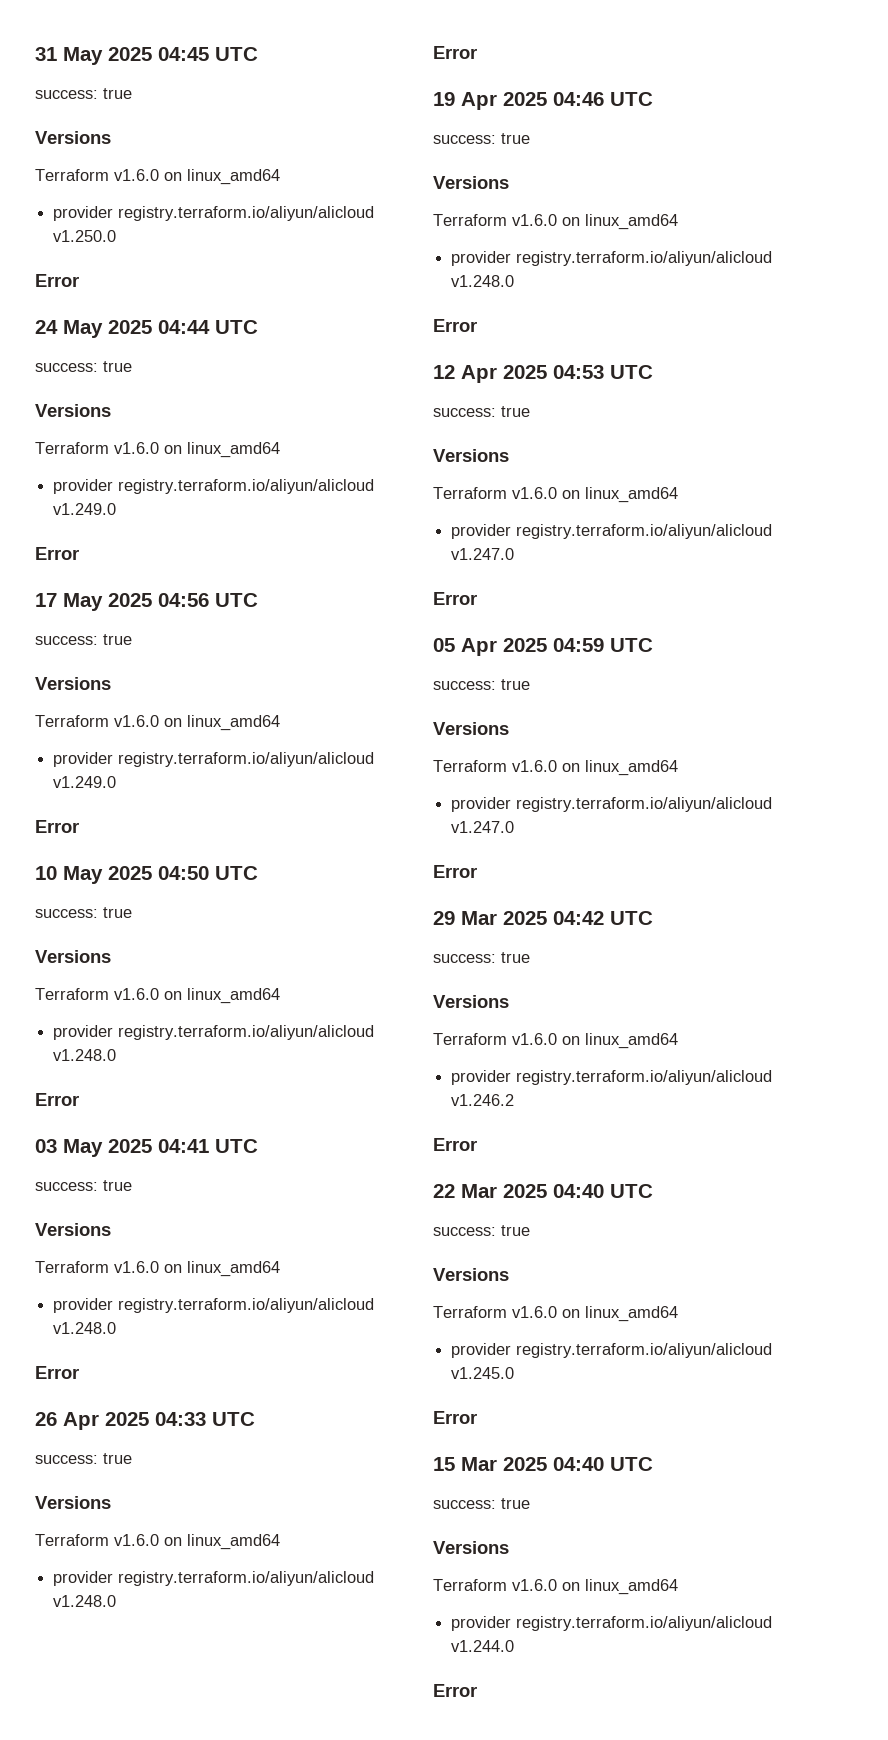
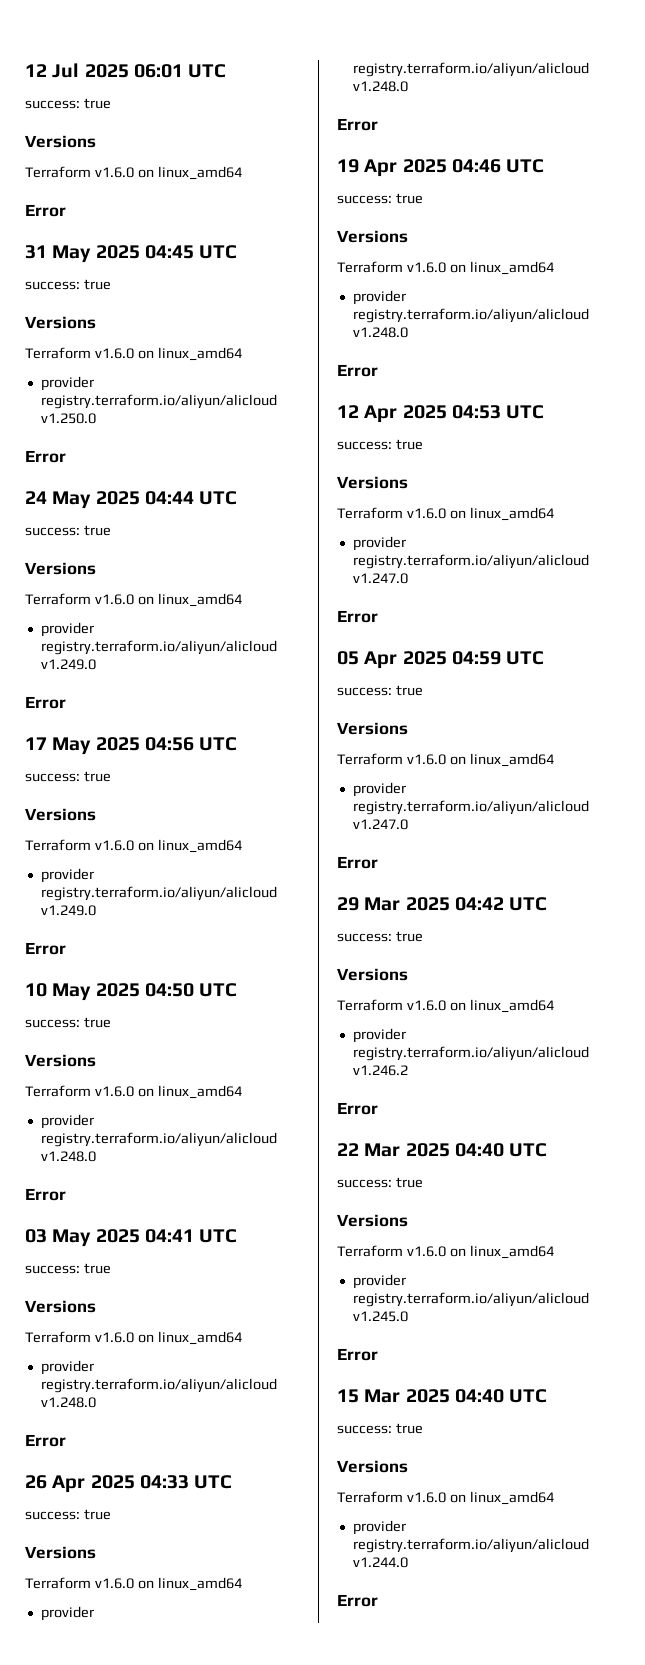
+ 12 Jul 2025 06:01 UTC
+ success: true
+ Versions
+ Terraform v1.6.0 on linux_amd64
+ Error

